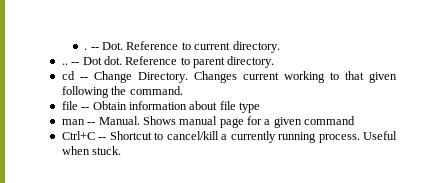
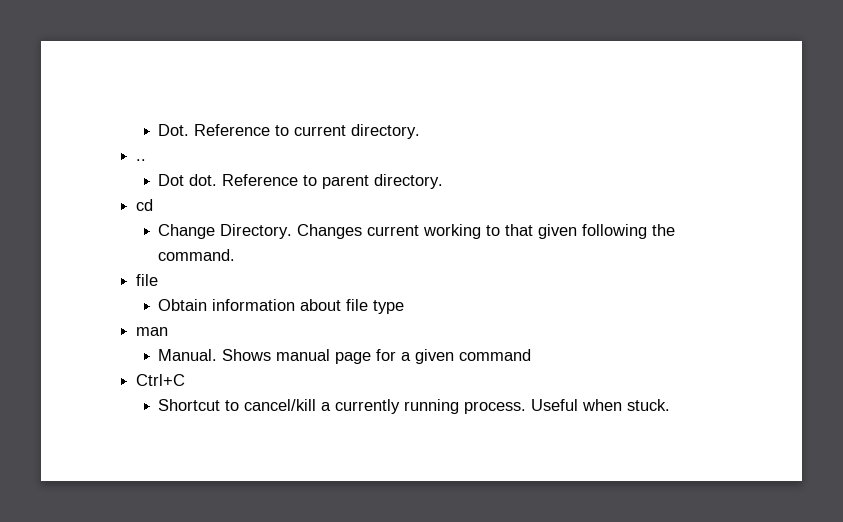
- . -- Dot. Reference to current directory.
+ Dot. Reference to current directory.
- .. -- Dot dot.
+ ..
+ Dot dot.
- cd -- Change Directory.
+ cd
+ Change Directory.
  Changes current working to that given following the command.
- file -- Obtain information about file type
+ file
+ Obtain information about file type
- man -- Manual.
+ man
+ Manual.
- Ctrl+C -- Shortcut to cancel/kill a currently running process.
+ Ctrl+C
+ Shortcut to cancel/kill a currently running process.

